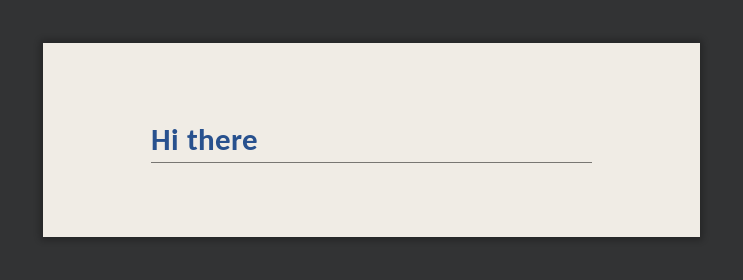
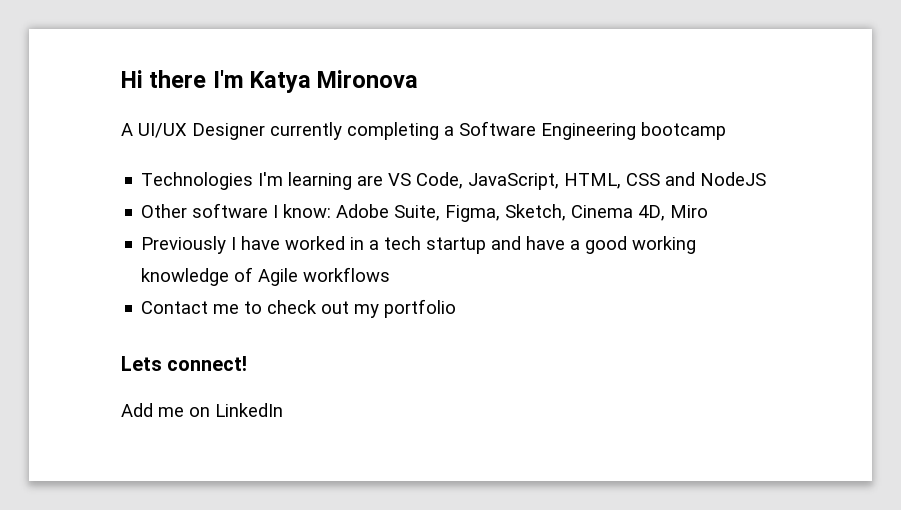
- Hi there
+ Hi there I'm Katya Mironova
+ A UI/UX Designer currently completing a Software Engineering bootcamp
+ Technologies I'm learning are VS Code, JavaScript, HTML, CSS and NodeJS
+ Other software I know: Adobe Suite, Figma, Sketch, Cinema 4D, Miro
+ Previously I have worked in a tech startup and have a good working knowledge of Agile workflows
+ Contact me to check out my portfolio
+ Lets connect!
+ Add me on LinkedIn

